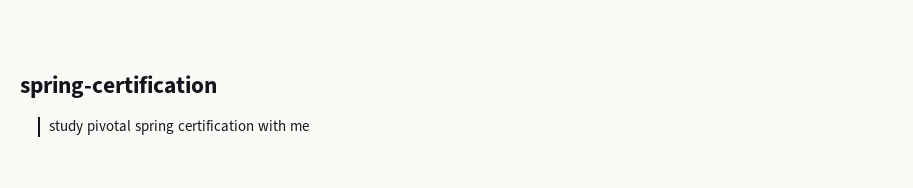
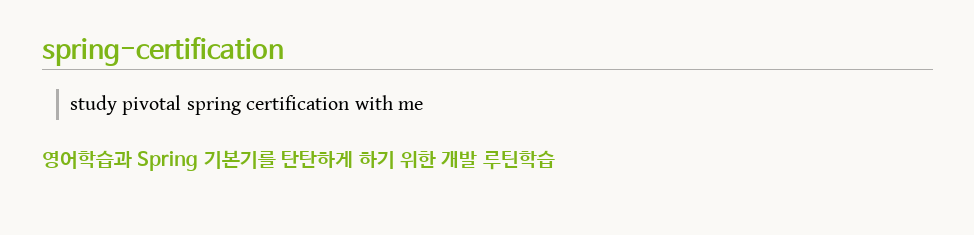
+ 영어학습과 Spring 기본기를 탄탄하게 하기 위한 개발 루틴학습

